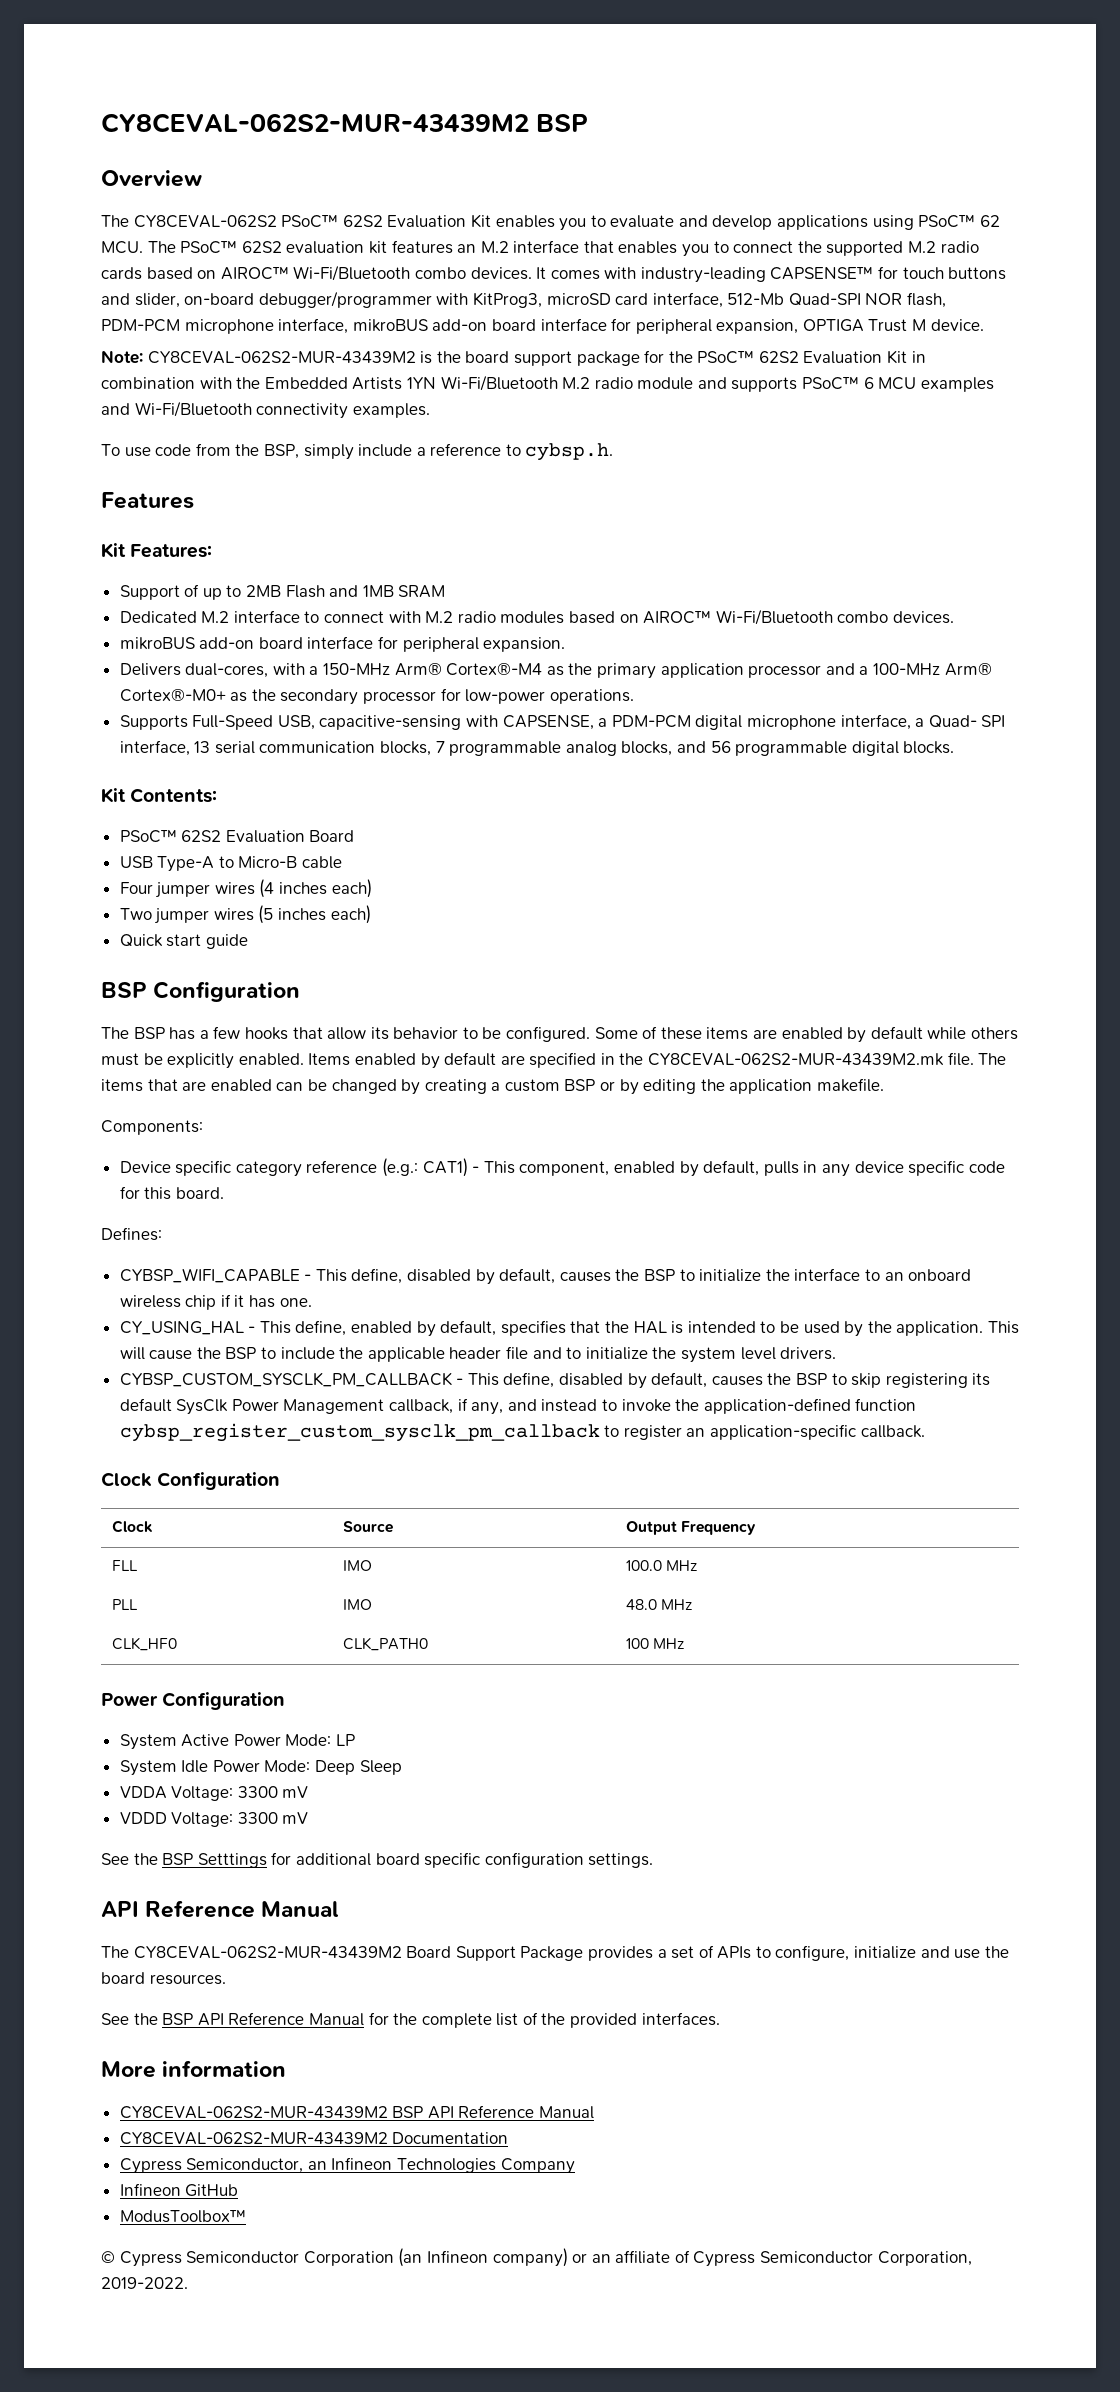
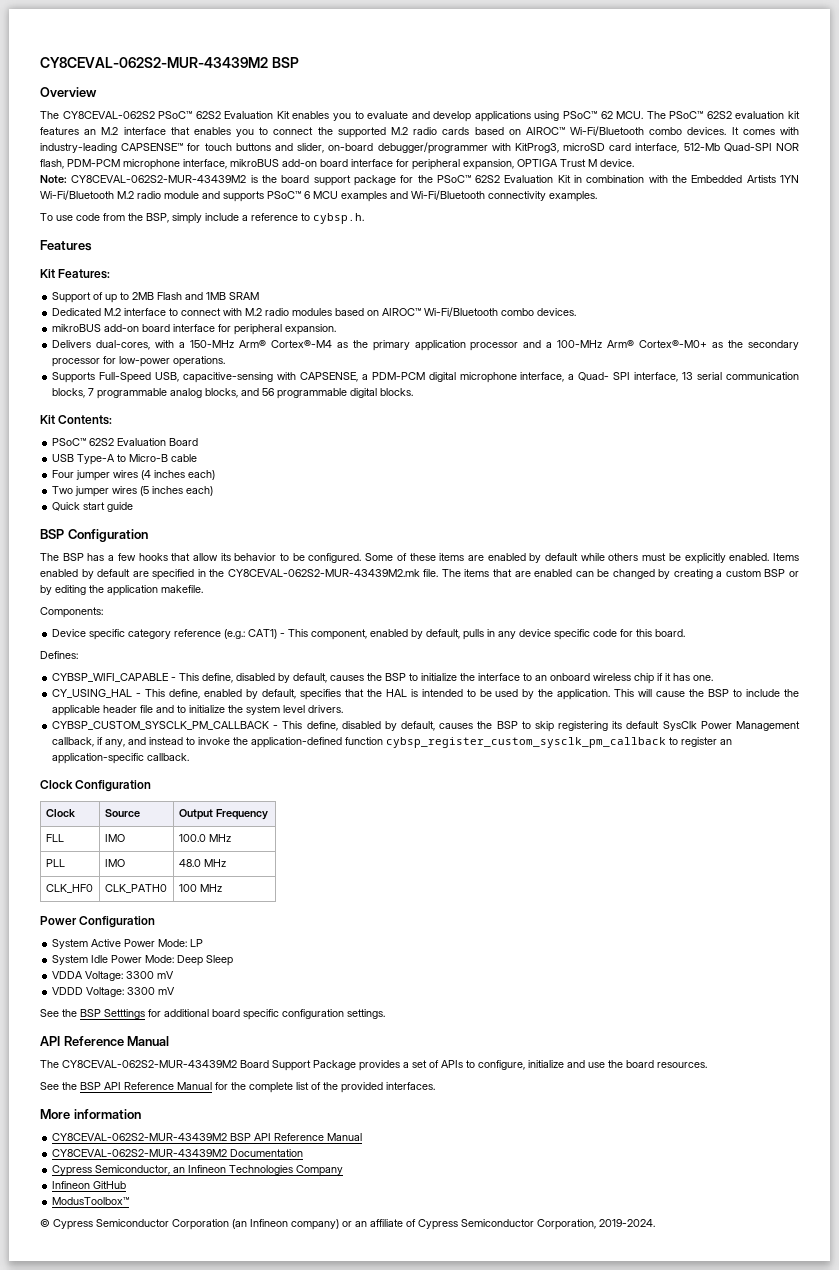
- © Cypress Semiconductor Corporation (an Infineon company) or an affiliate of Cypress Semiconductor Corporation, 2019-2022.
+ © Cypress Semiconductor Corporation (an Infineon company) or an affiliate of Cypress Semiconductor Corporation, 2019-2024.

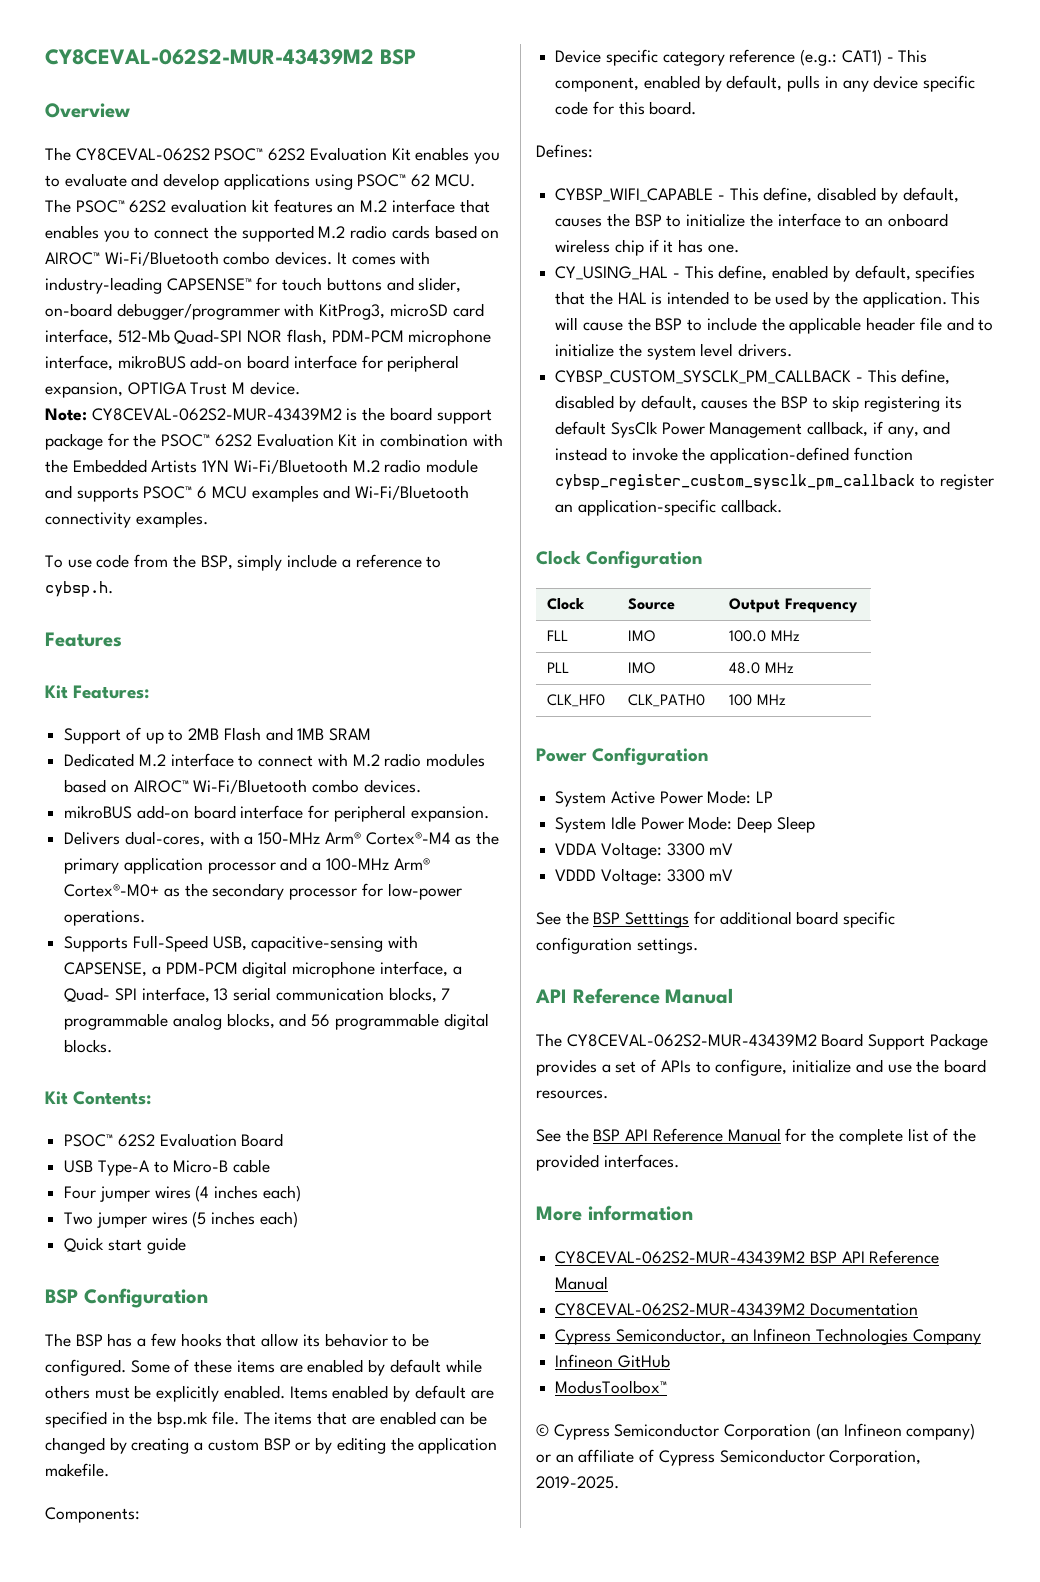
- The CY8CEVAL-062S2 PSoC™ 62S2 Evaluation Kit enables you to evaluate and develop applications using PSoC™ 62 MCU. The PSoC™ 62S2 evaluation kit features an M.2 interface that enables you to connect the supported M.2 radio cards based on AIROC™ Wi-Fi/Bluetooth combo devices.
+ The CY8CEVAL-062S2 PSOC™ 62S2 Evaluation Kit enables you to evaluate and develop applications using PSOC™ 62 MCU. The PSOC™ 62S2 evaluation kit features an M.2 interface that enables you to connect the supported M.2 radio cards based on AIROC™ Wi-Fi/Bluetooth combo devices.
- Note: CY8CEVAL-062S2-MUR-43439M2 is the board support package for the PSoC™ 62S2 Evaluation Kit in combination with the Embedded Artists 1YN Wi-Fi/Bluetooth M.2 radio module and supports PSoC™ 6 MCU examples and Wi-Fi/Bluetooth connectivity examples.
+ Note: CY8CEVAL-062S2-MUR-43439M2 is the board support package for the PSOC™ 62S2 Evaluation Kit in combination with the Embedded Artists 1YN Wi-Fi/Bluetooth M.2 radio module and supports PSOC™ 6 MCU examples and Wi-Fi/Bluetooth connectivity examples.
- PSoC™ 62S2 Evaluation Board
+ PSOC™ 62S2 Evaluation Board
- Items enabled by default are specified in the CY8CEVAL-062S2-MUR-43439M2.mk file.
+ Items enabled by default are specified in the bsp.mk file.
- © Cypress Semiconductor Corporation (an Infineon company) or an affiliate of Cypress Semiconductor Corporation, 2019-2024.
+ © Cypress Semiconductor Corporation (an Infineon company) or an affiliate of Cypress Semiconductor Corporation, 2019-2025.

